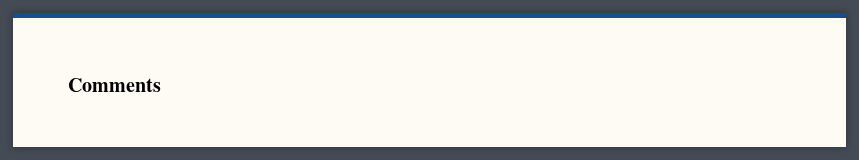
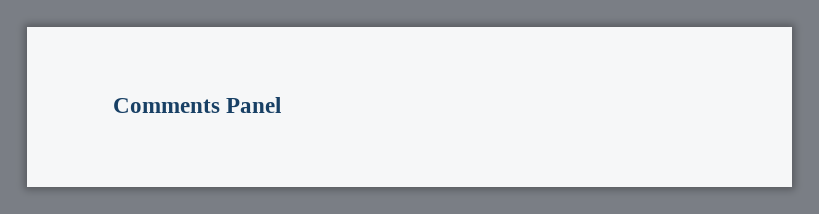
- Comments
+ Comments Panel

